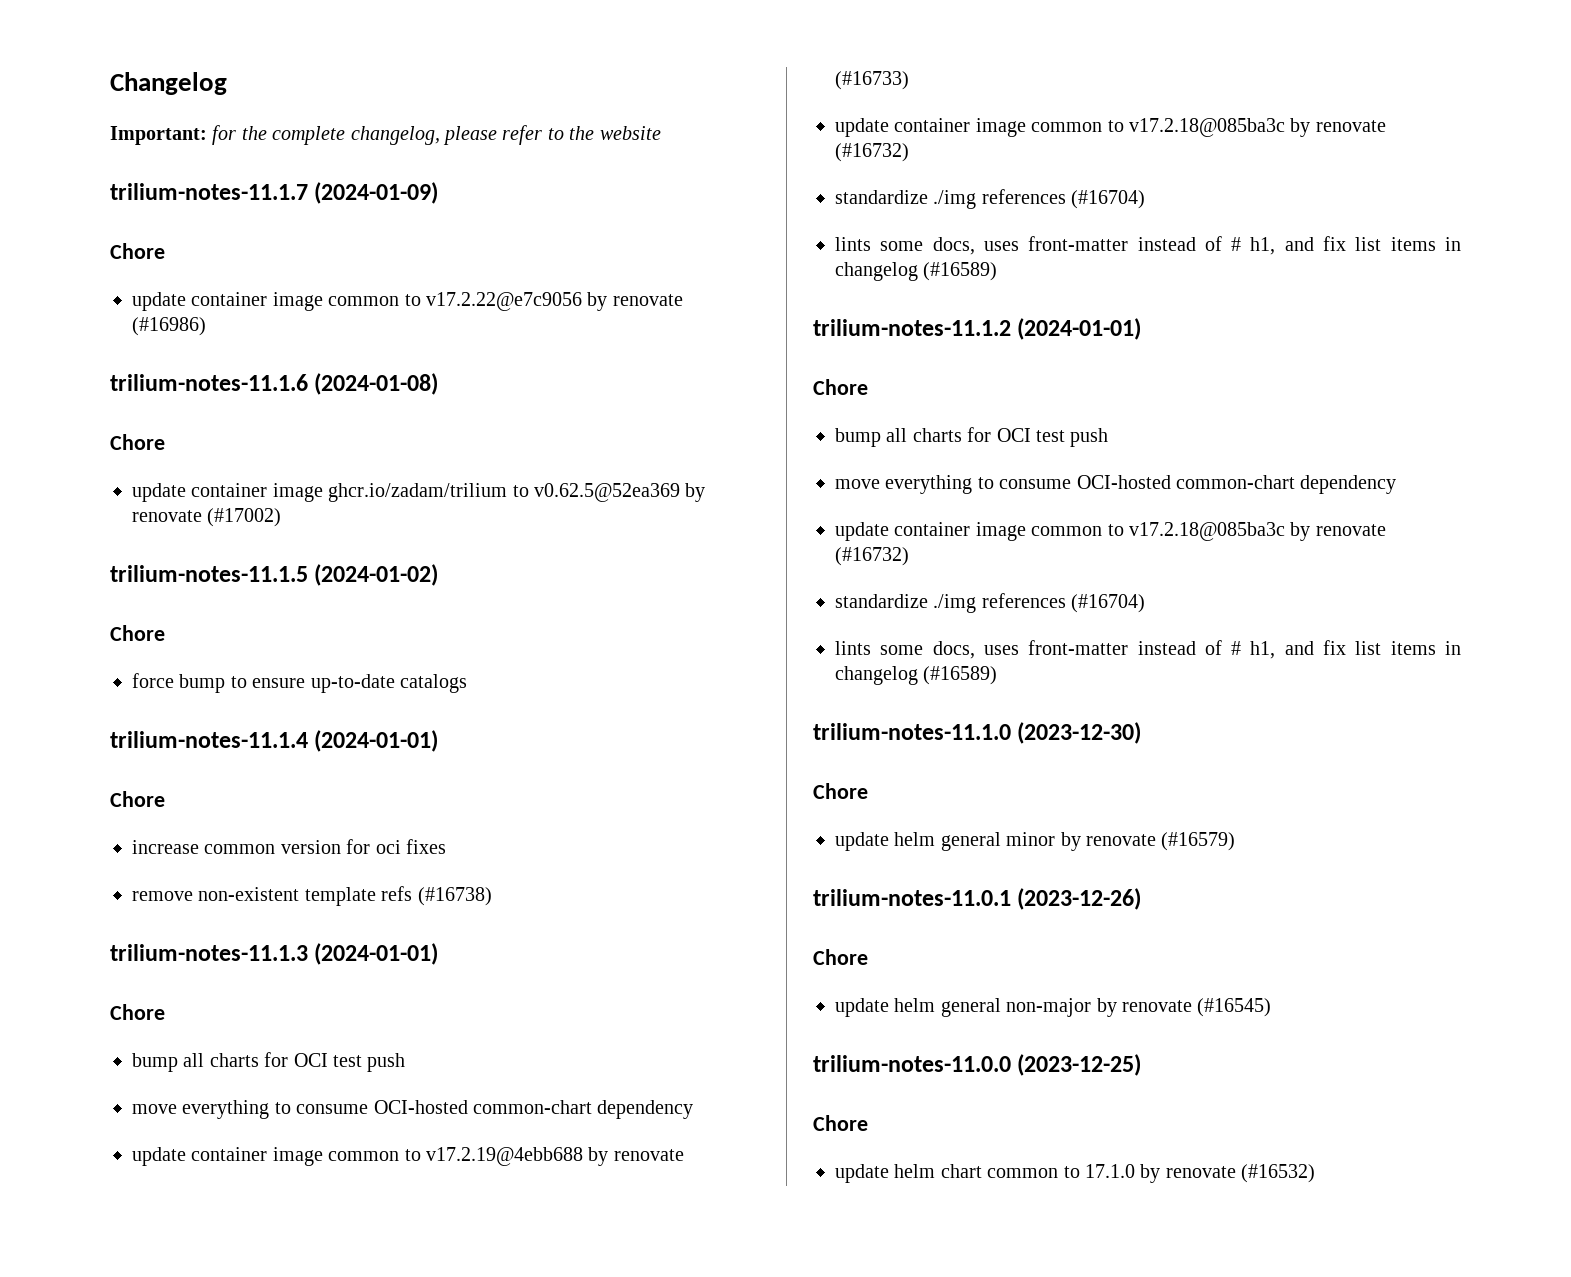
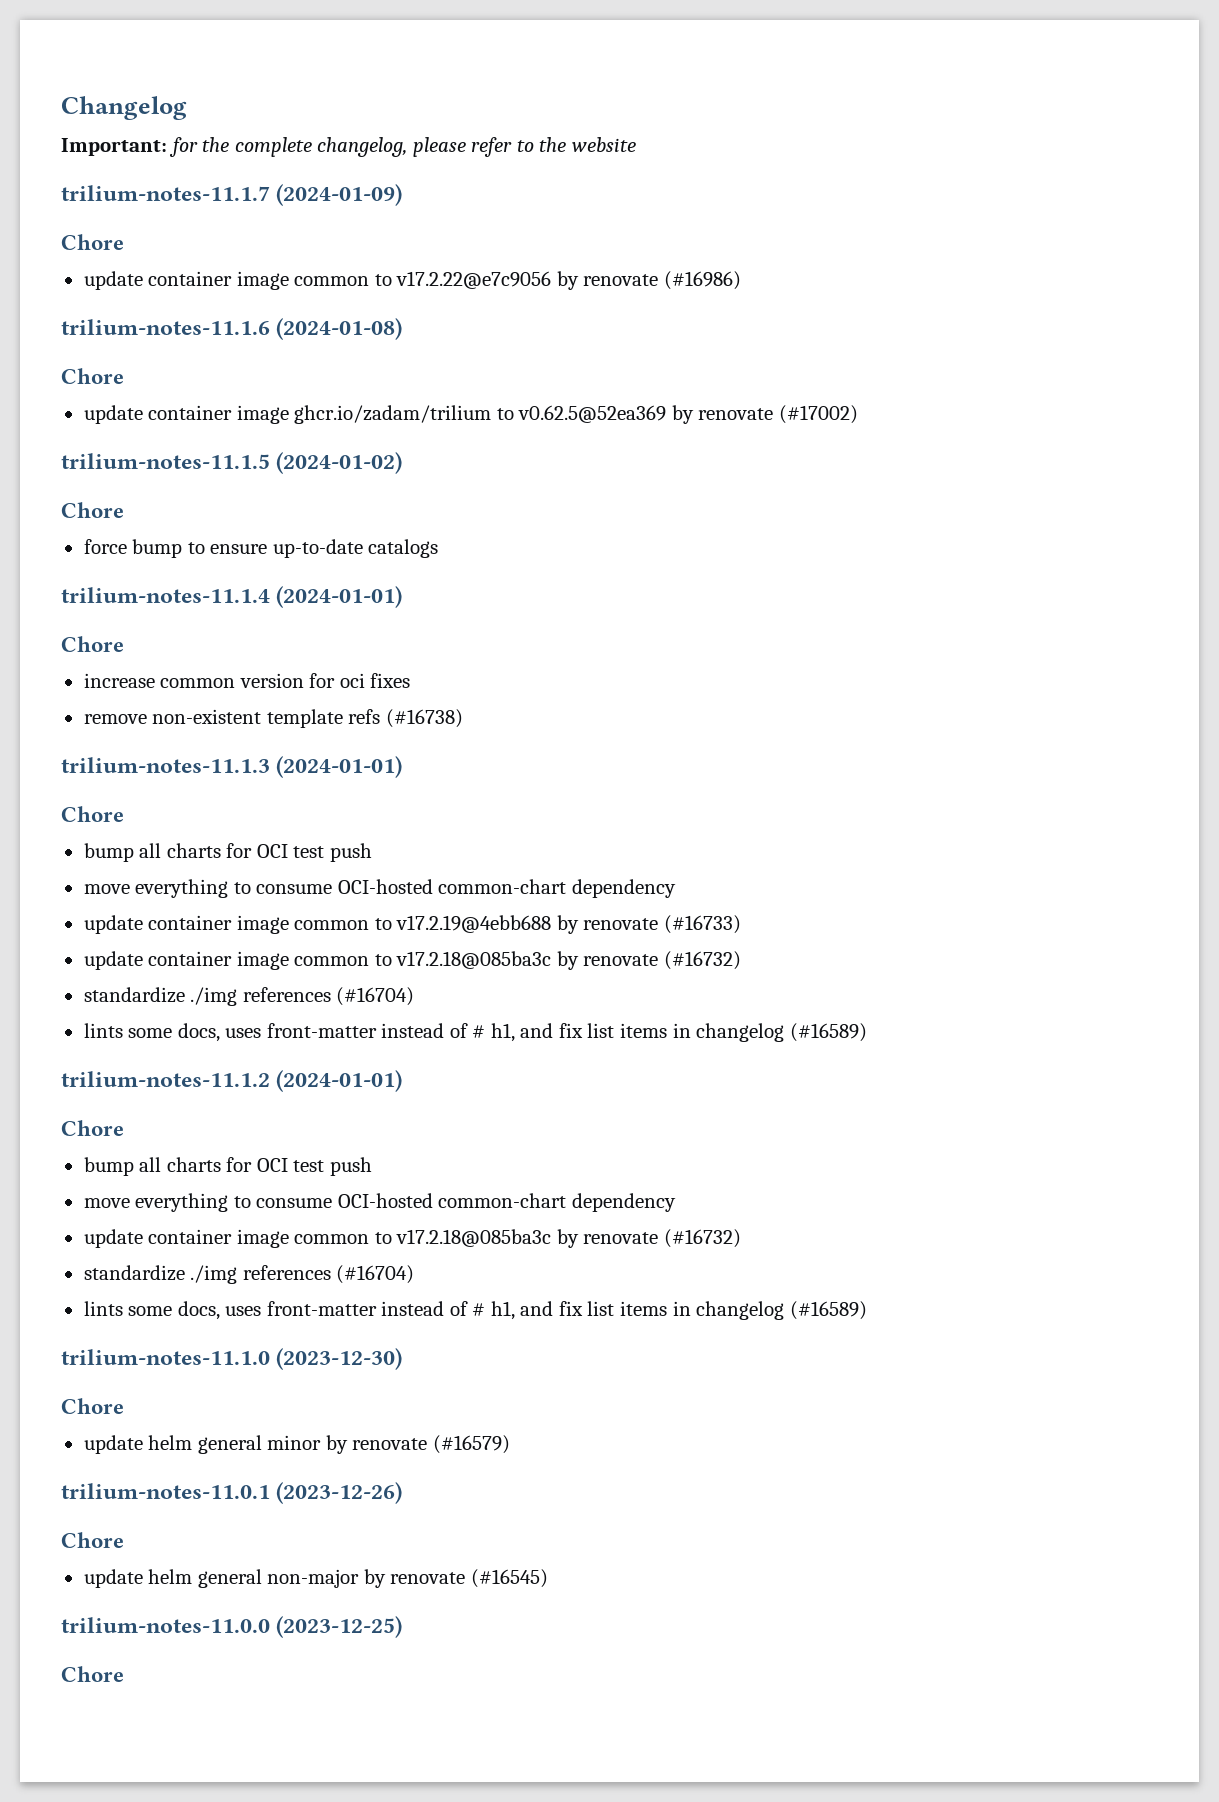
- update helm chart common to 17.1.0 by renovate (#16532)

